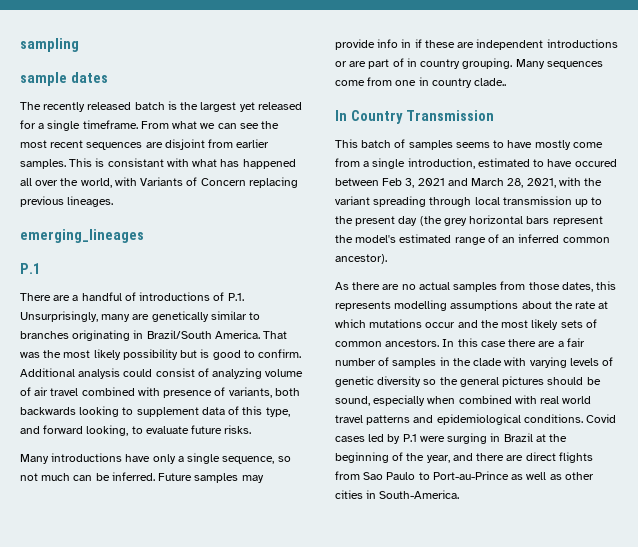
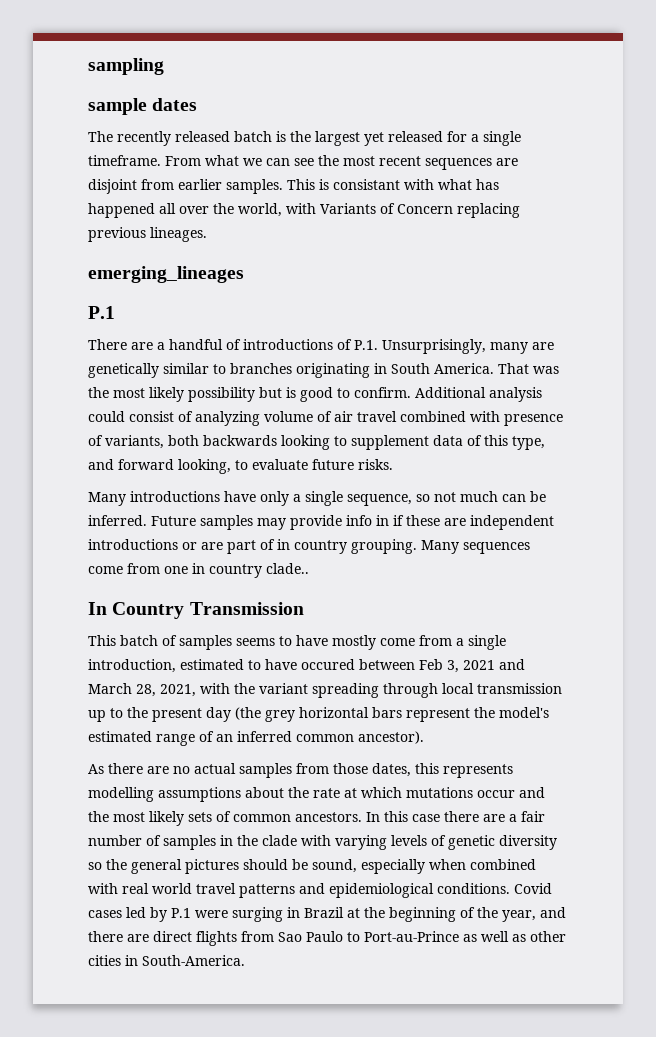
- There are a handful of introductions of P.1. Unsurprisingly, many are genetically similar to branches originating in Brazil/South America.
+ There are a handful of introductions of P.1. Unsurprisingly, many are genetically similar to branches originating in South America.

